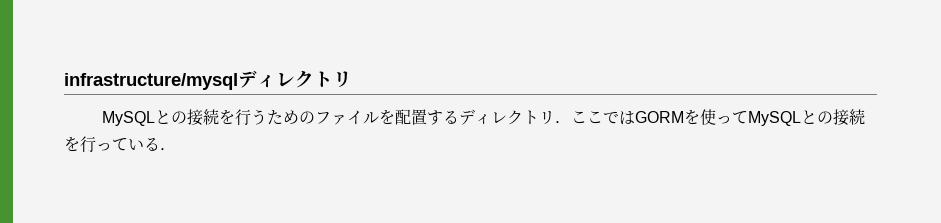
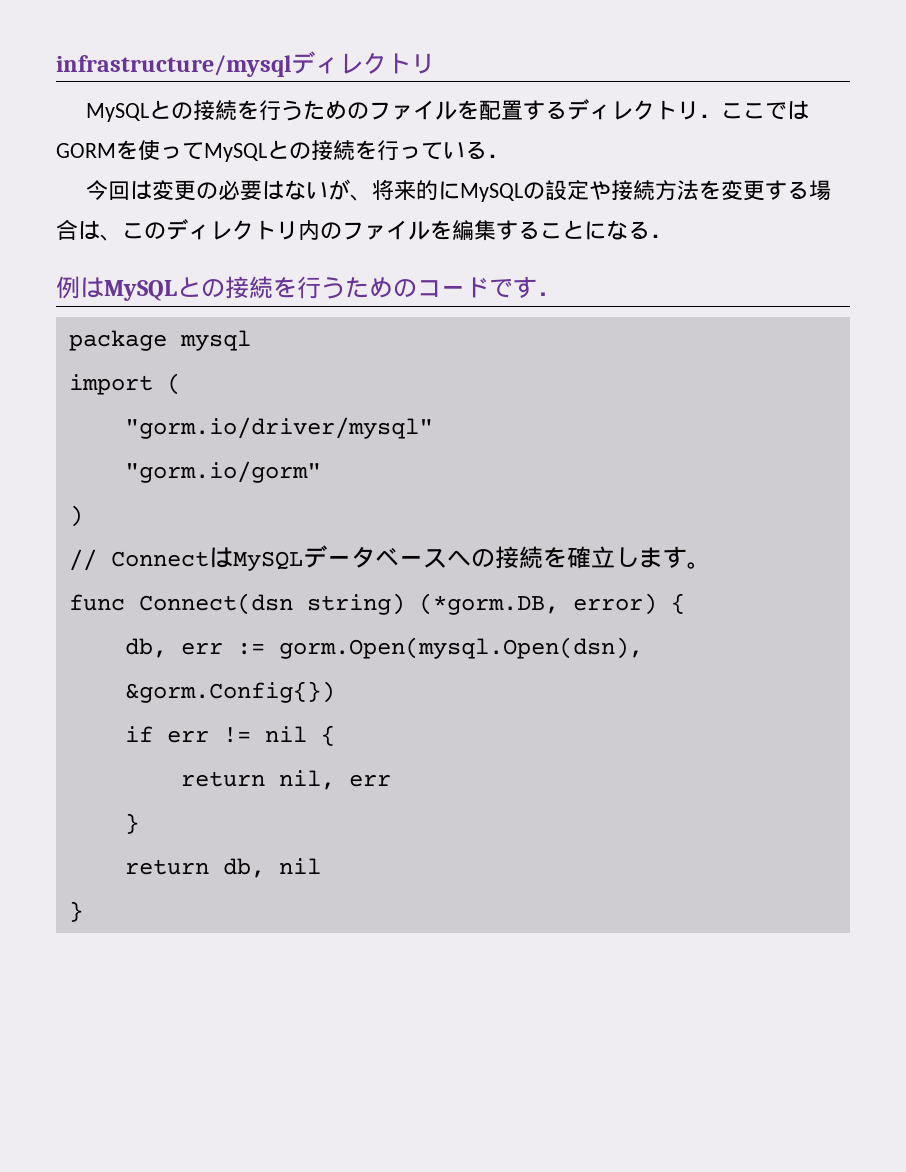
+ 今回は変更の必要はないが、将来的にMySQLの設定や接続方法を変更する場合は、このディレクトリ内のファイルを編集することになる．
+ 例はMySQLとの接続を行うためのコードです．
+ package mysql
+ import (
+ "gorm.io/driver/mysql"
+ "gorm.io/gorm"
+ )
+ // ConnectはMySQLデータベースへの接続を確立します。
+ func Connect(dsn string) (*gorm.DB, error) {
+ db, err := gorm.Open(mysql.Open(dsn), &gorm.Config{})
+ if err != nil {
+ return nil, err
+ }
+ return db, nil
+ }

